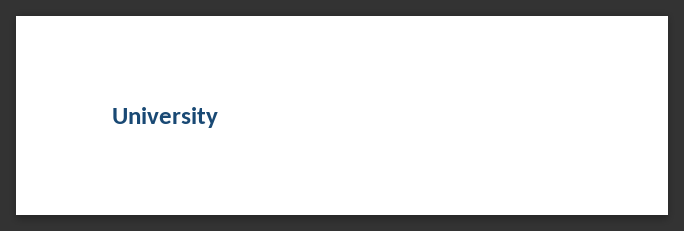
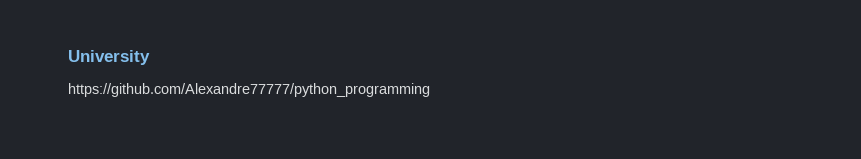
+ https://github.com/Alexandre77777/python_programming

